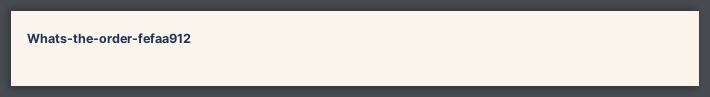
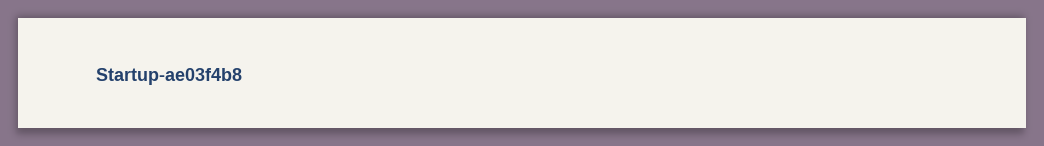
- Whats-the-order-fefaa912
+ Startup-ae03f4b8

